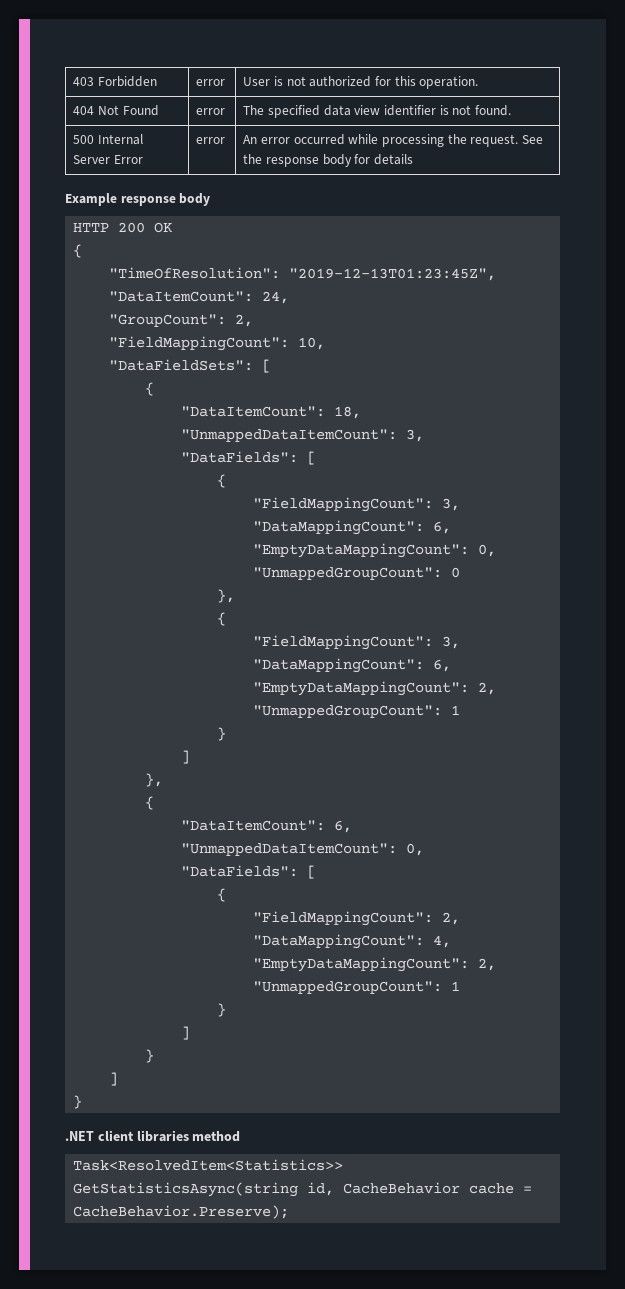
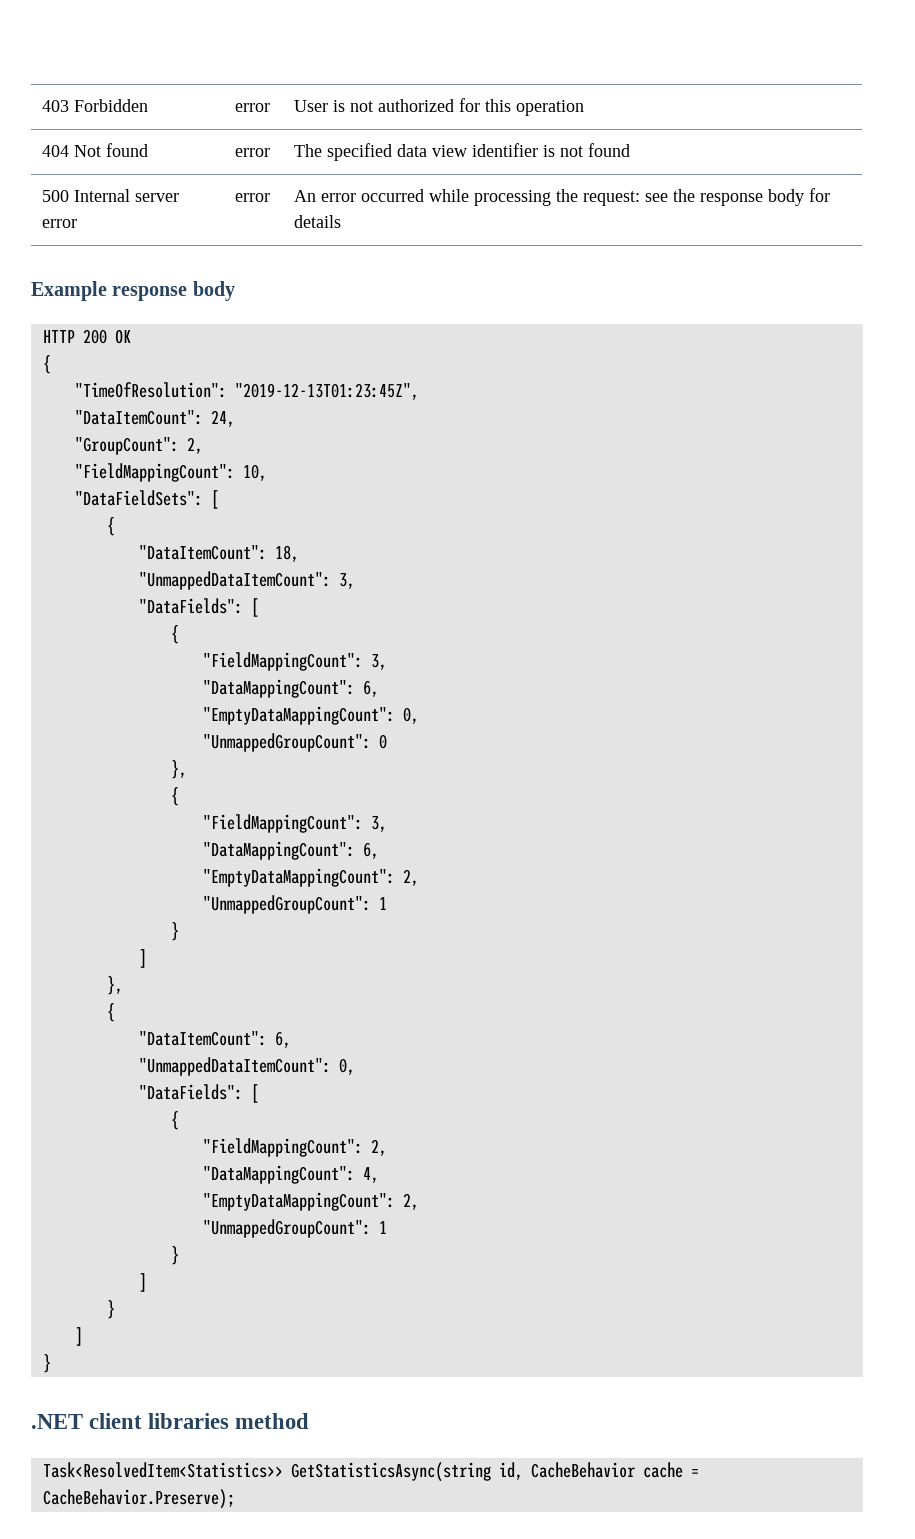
- 403 Forbidden | error | User is not authorized for this operation.
+ 403 Forbidden | error | User is not authorized for this operation
- 404 Not Found | error | The specified data view identifier is not found.
+ 404 Not found | error | The specified data view identifier is not found
- 500 Internal Server Error | error | An error occurred while processing the request. See the response body for details
+ 500 Internal server error | error | An error occurred while processing the request: see the response body for details

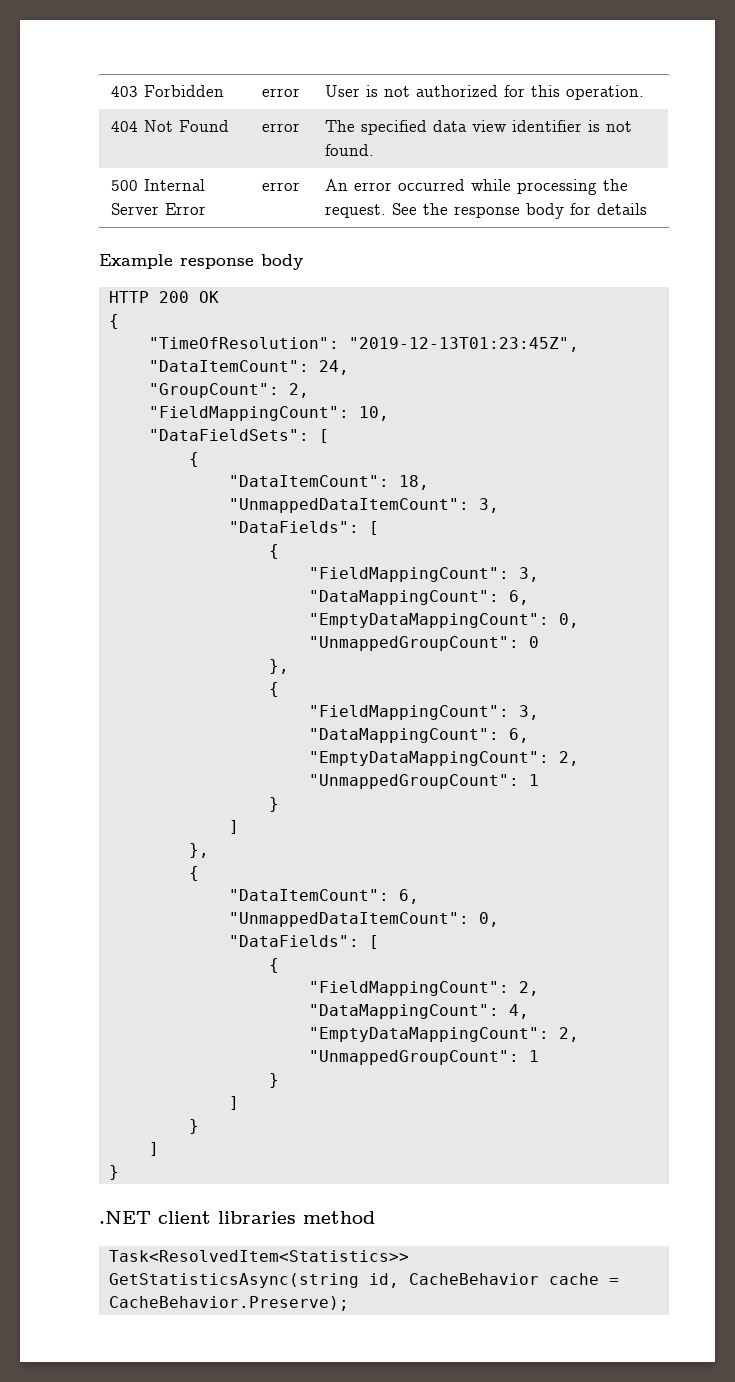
- 403 Forbidden | error | User is not authorized for this operation
+ 403 Forbidden | error | User is not authorized for this operation.
- 404 Not found | error | The specified data view identifier is not found
+ 404 Not Found | error | The specified data view identifier is not found.
- 500 Internal server error | error | An error occurred while processing the request: see the response body for details
+ 500 Internal Server Error | error | An error occurred while processing the request. See the response body for details

